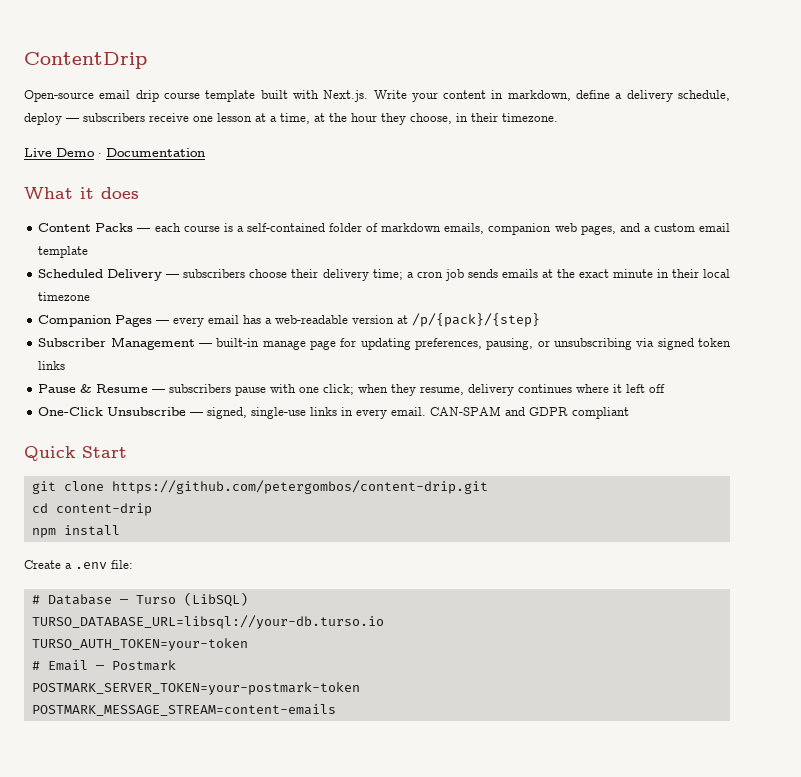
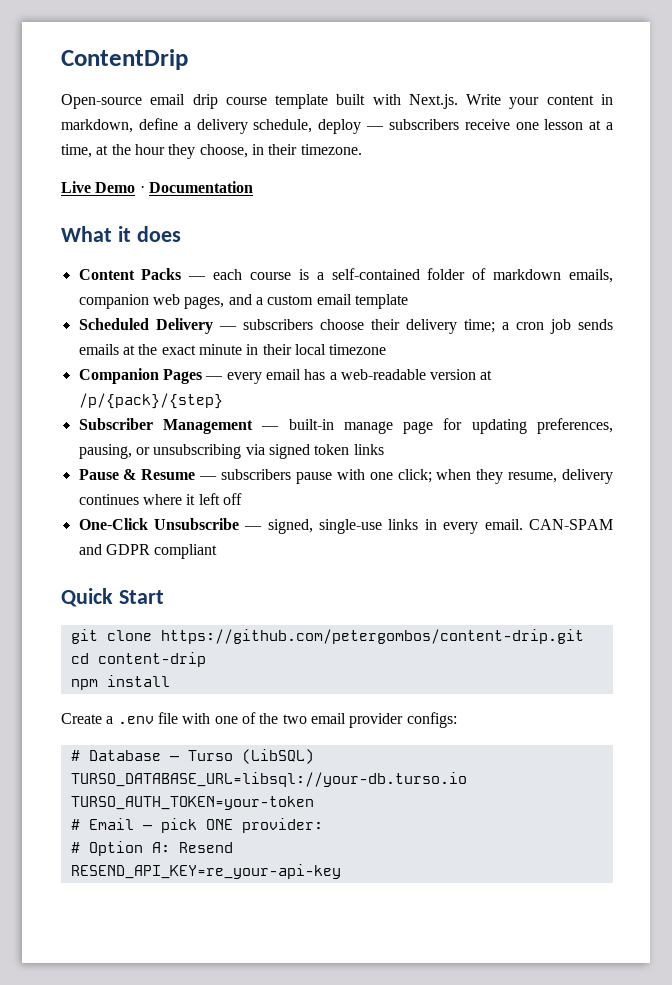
- Create a .env file:
+ Create a .env file with one of the two email provider configs:
- # Email — Postmark
- POSTMARK_SERVER_TOKEN=your-postmark-token
- POSTMARK_MESSAGE_STREAM=content-emails
+ # Email — pick ONE provider:
+ # Option A: Resend
+ RESEND_API_KEY=re_your-api-key

